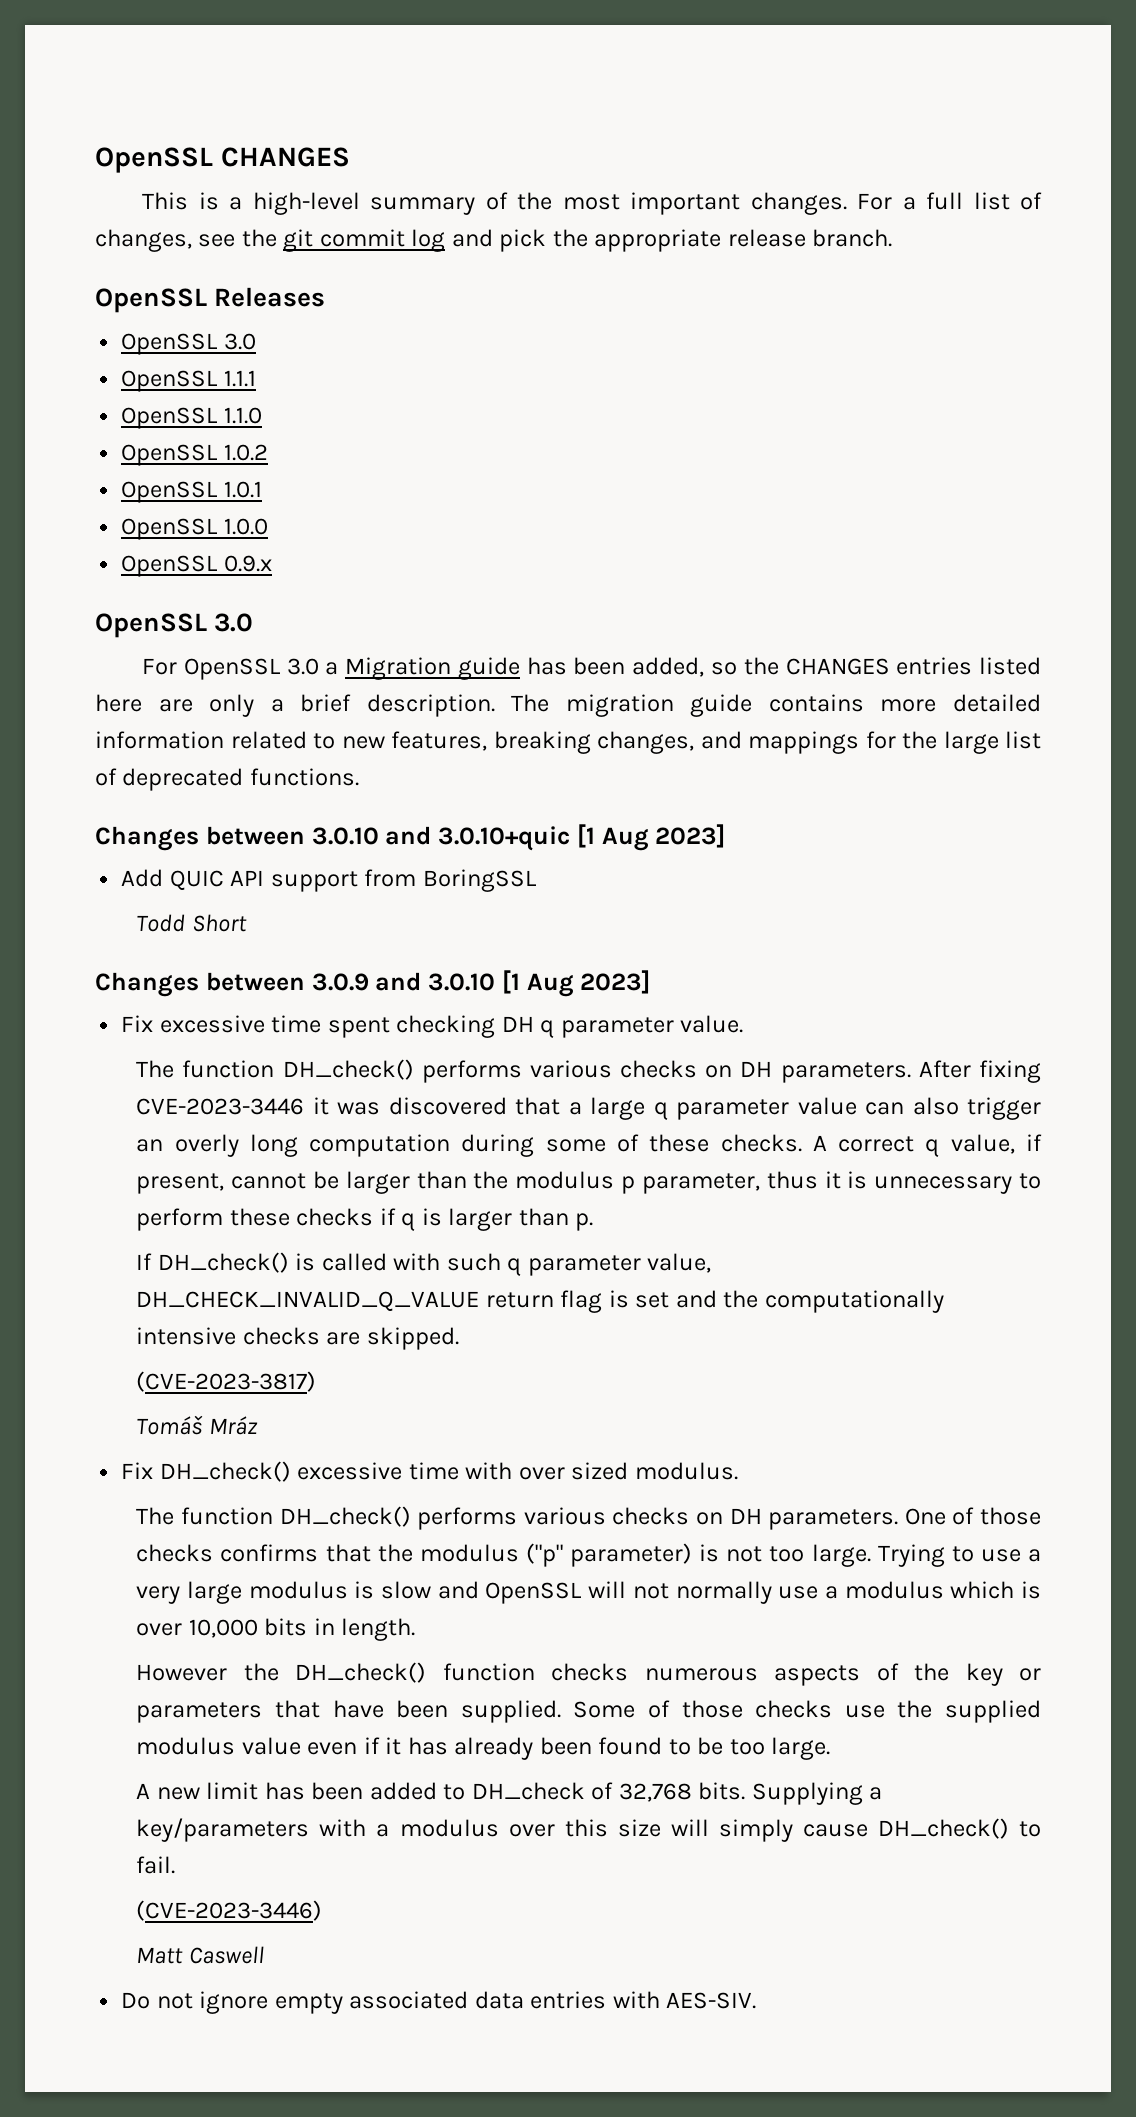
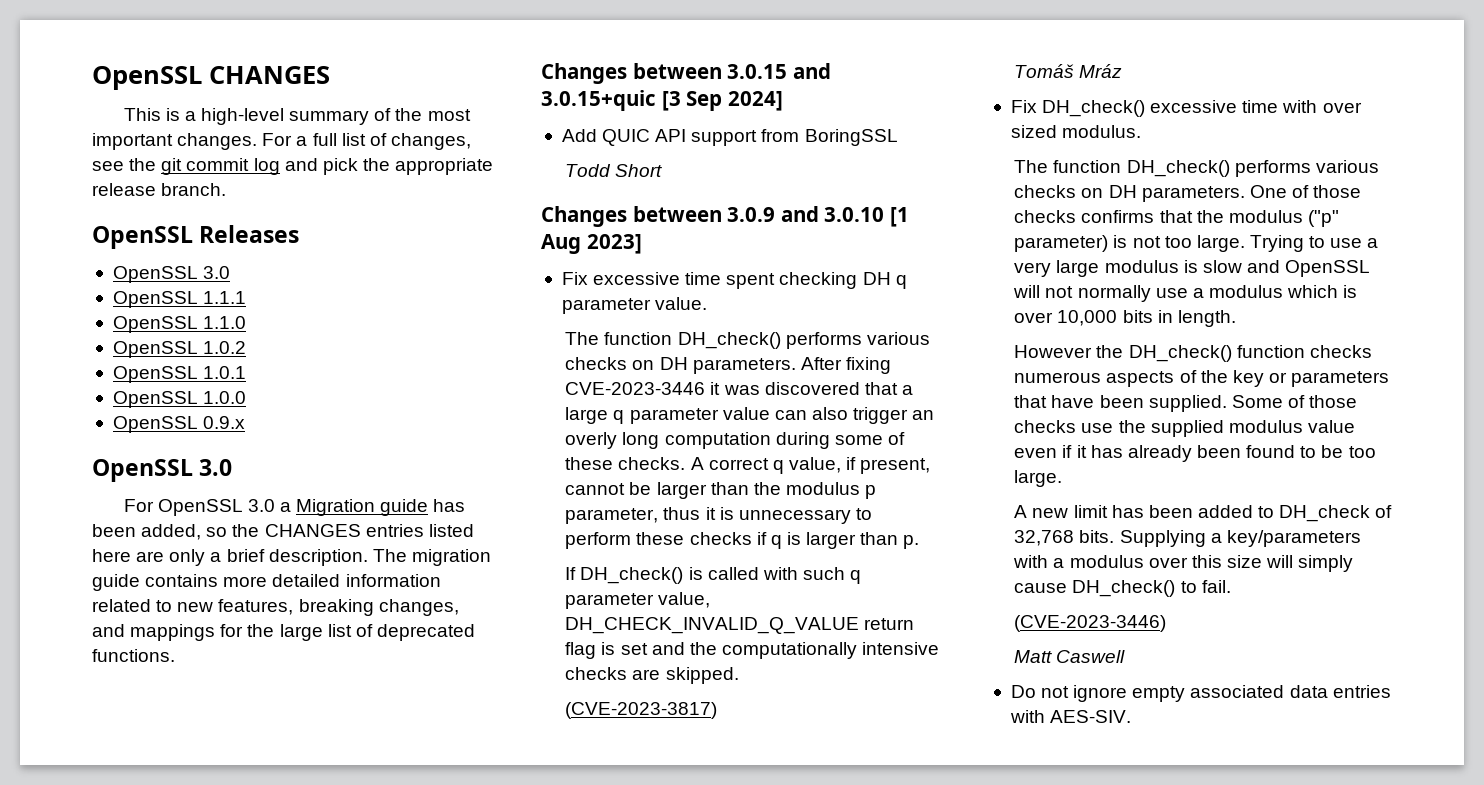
- Changes between 3.0.10 and 3.0.10+quic [1 Aug 2023]
+ Changes between 3.0.15 and 3.0.15+quic [3 Sep 2024]

